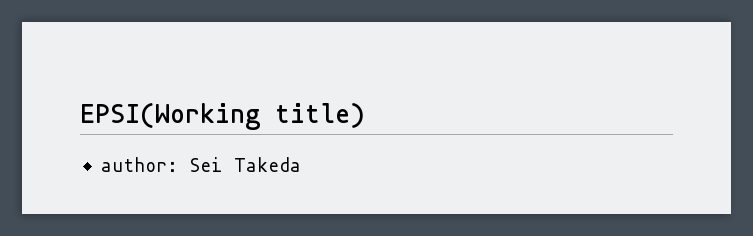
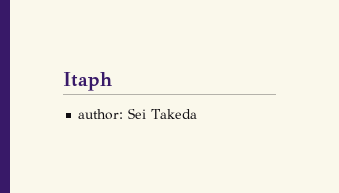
- EPSI(Working title)
+ Itaph

